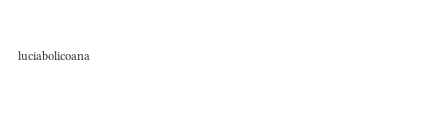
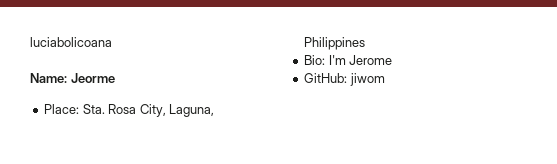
+ Name: Jeorme
+ Place: Sta. Rosa City, Laguna, Philippines
+ Bio: I'm Jerome
+ GitHub: jiwom

